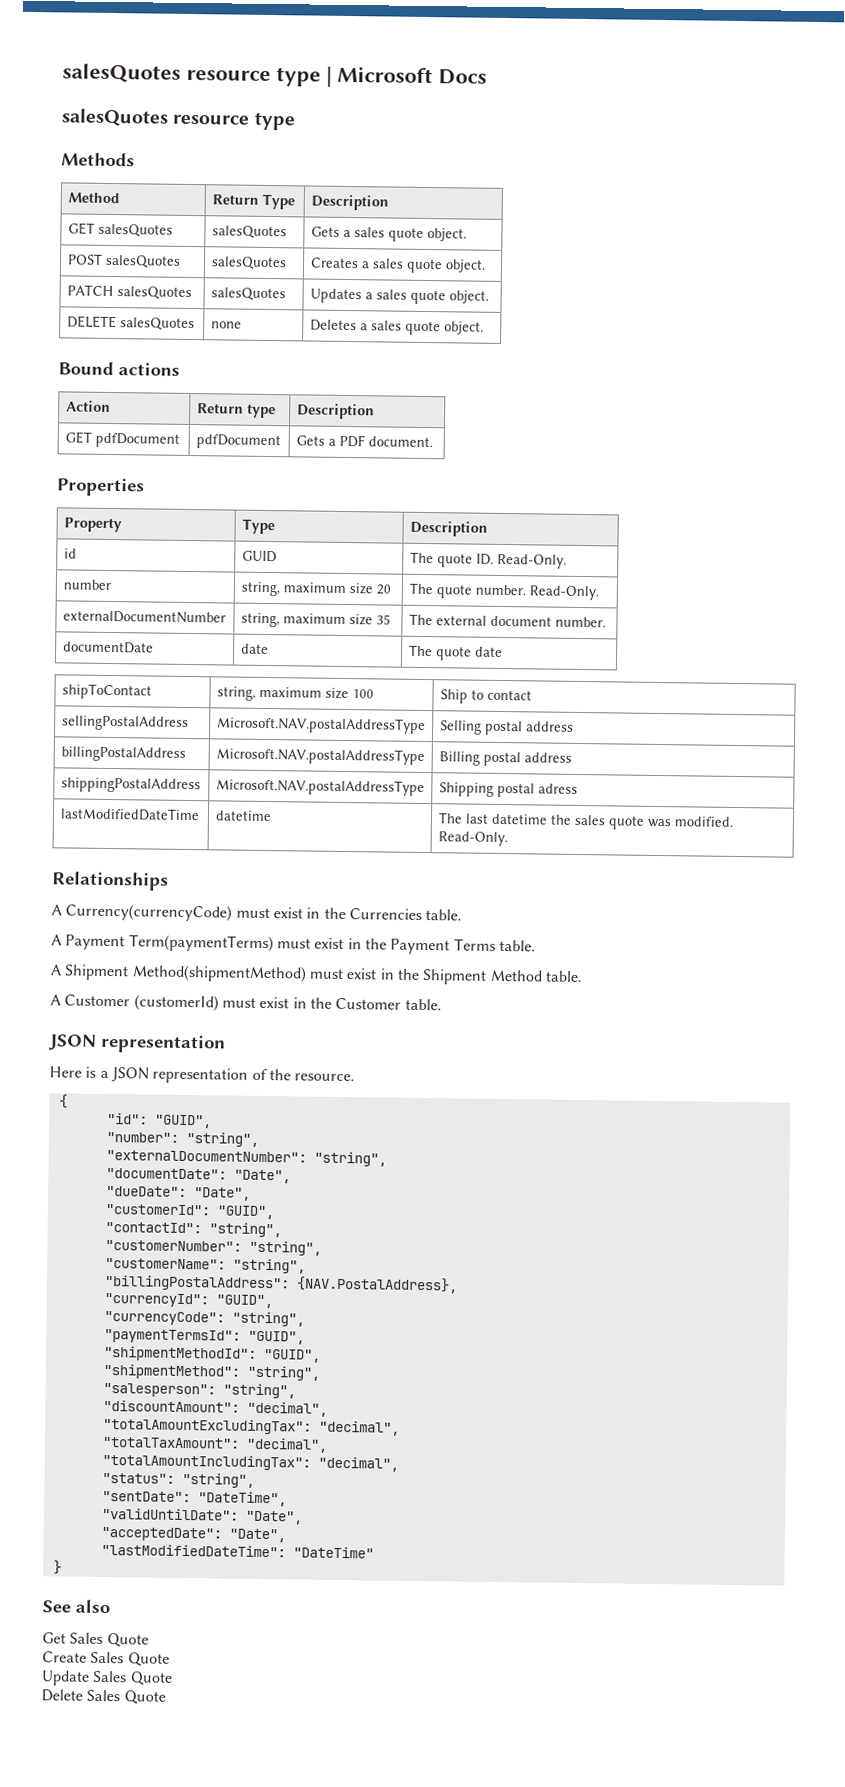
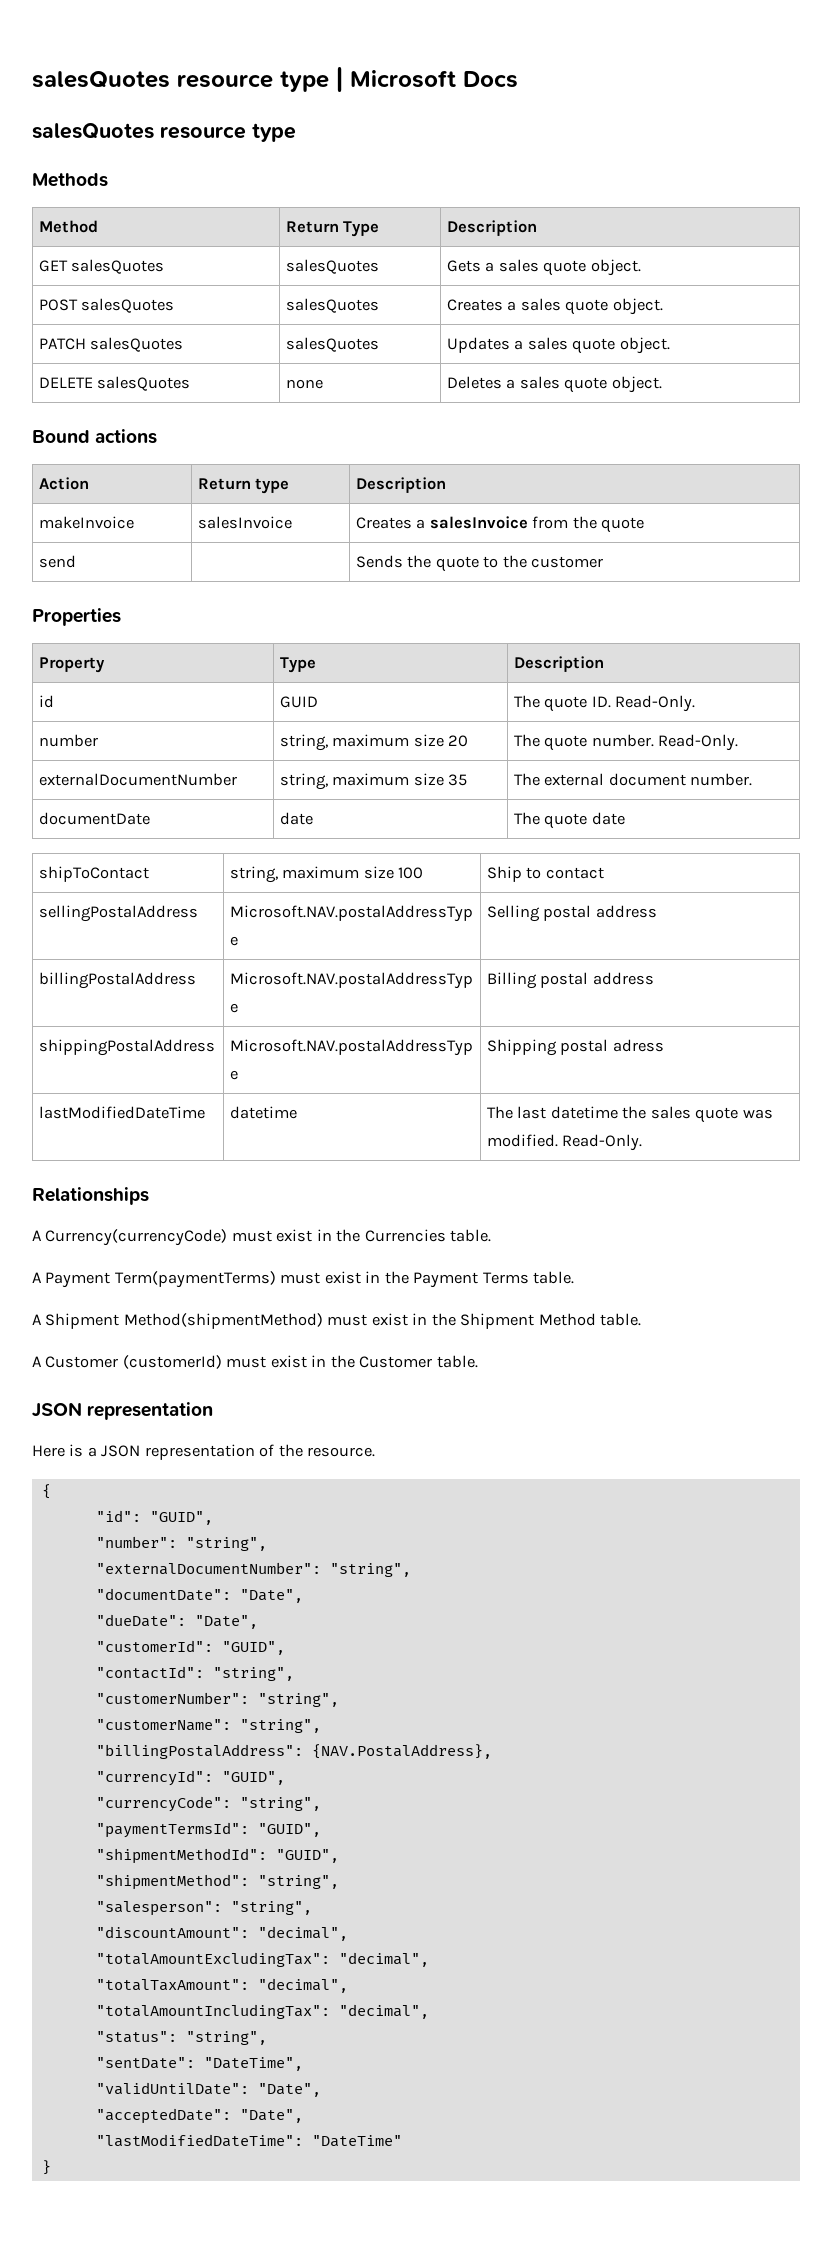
- GET pdfDocument | pdfDocument | Gets a PDF document.
+ makeInvoice | salesInvoice | Creates a salesInvoice from the quote
+ send | | Sends the quote to the customer
- See also
- Get Sales Quote
- Create Sales Quote
- Update Sales Quote
- Delete Sales Quote

